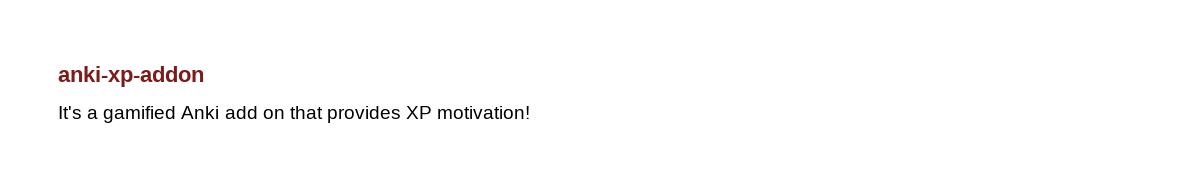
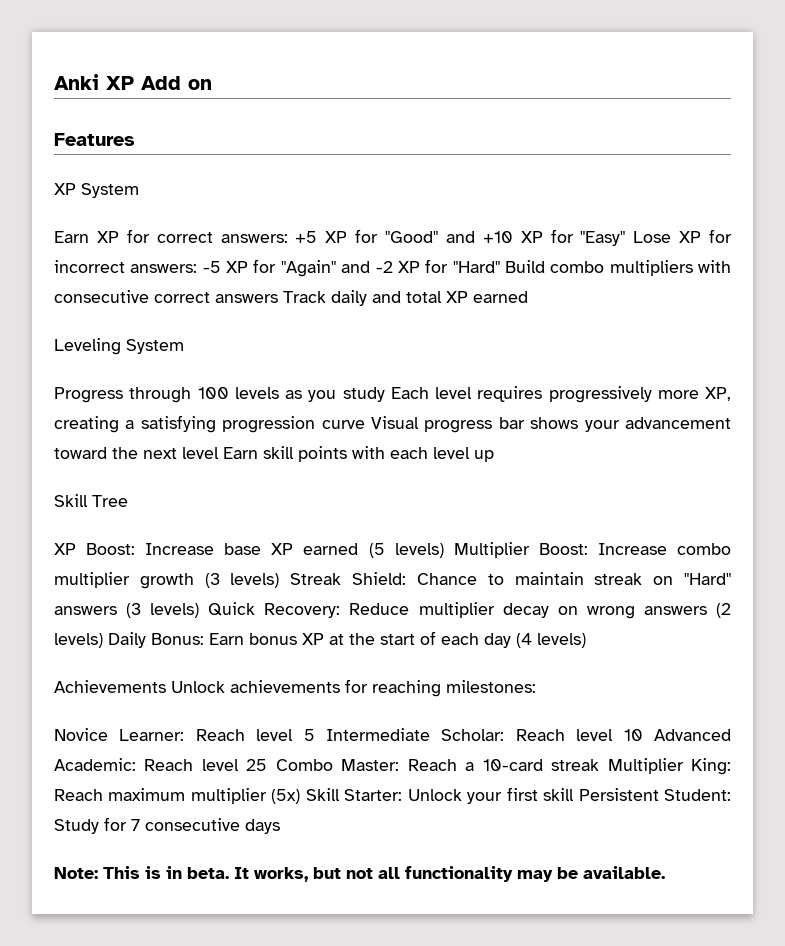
- anki-xp-addon
- It's a gamified Anki add on that provides XP motivation!
+ Anki XP Add on
+ Features
+ XP System
+ Earn XP for correct answers: +5 XP for "Good" and +10 XP for "Easy" Lose XP for incorrect answers: -5 XP for "Again" and -2 XP for "Hard" Build combo multipliers with consecutive correct answers Track daily and total XP earned
+ Leveling System
+ Progress through 100 levels as you study Each level requires progressively more XP, creating a satisfying progression curve Visual progress bar shows your advancement toward the next level Earn skill points with each level up
+ Skill Tree
+ XP Boost: Increase base XP earned (5 levels) Multiplier Boost: Increase combo multiplier growth (3 levels) Streak Shield: Chance to maintain streak on "Hard" answers (3 levels) Quick Recovery: Reduce multiplier decay on wrong answers (2 levels) Daily Bonus: Earn bonus XP at the start of each day (4 levels)
+ Achievements Unlock achievements for reaching milestones:
+ Novice Learner: Reach level 5 Intermediate Scholar: Reach level 10 Advanced Academic: Reach level 25 Combo Master: Reach a 10-card streak Multiplier King: Reach maximum multiplier (5x) Skill Starter: Unlock your first skill Persistent Student: Study for 7 consecutive days
+ Note: This is in beta. It works, but not all functionality may be available.

